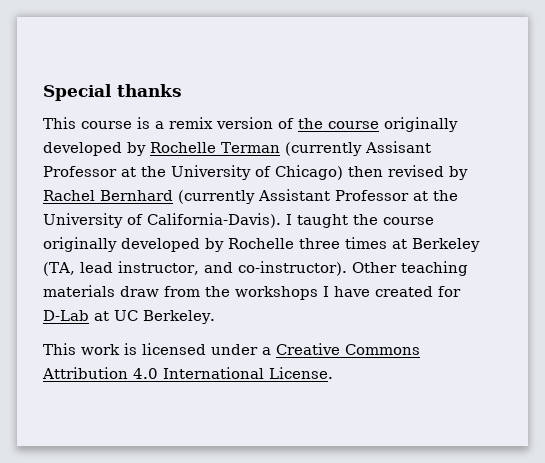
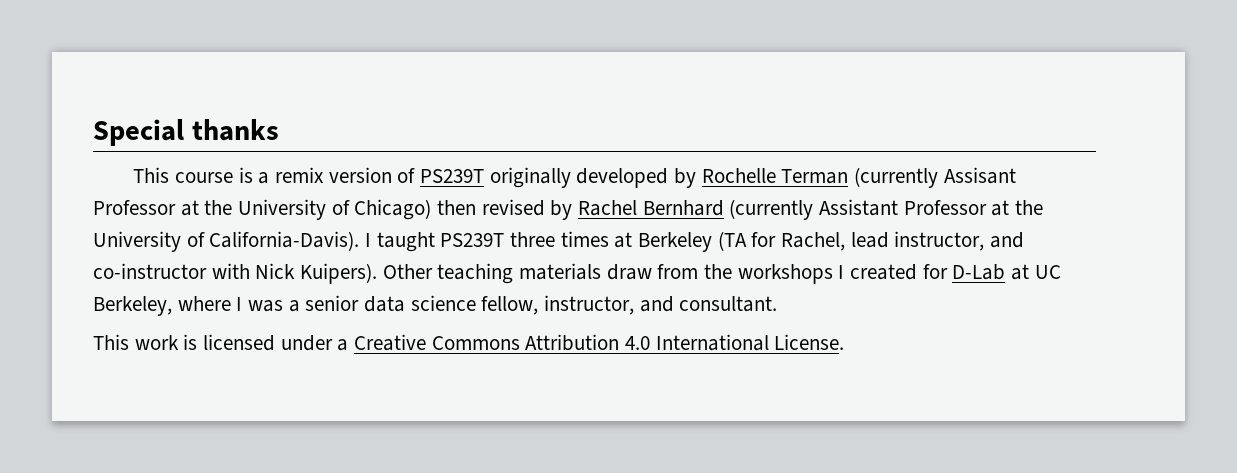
- This course is a remix version of the course originally developed by Rochelle Terman (currently Assisant Professor at the University of Chicago) then revised by Rachel Bernhard (currently Assistant Professor at the University of California-Davis).
+ This course is a remix version of PS239T originally developed by Rochelle Terman (currently Assisant Professor at the University of Chicago) then revised by Rachel Bernhard (currently Assistant Professor at the University of California-Davis).
- I taught the course originally developed by Rochelle three times at Berkeley (TA, lead instructor, and co-instructor).
+ I taught PS239T three times at Berkeley (TA for Rachel, lead instructor, and co-instructor with Nick Kuipers).
- Other teaching materials draw from the workshops I have created for D-Lab at UC Berkeley.
+ Other teaching materials draw from the workshops I created for D-Lab at UC Berkeley, where I was a senior data science fellow, instructor, and consultant.

